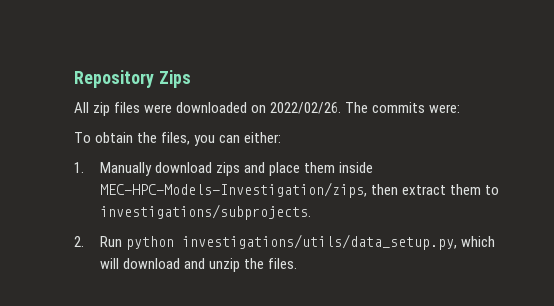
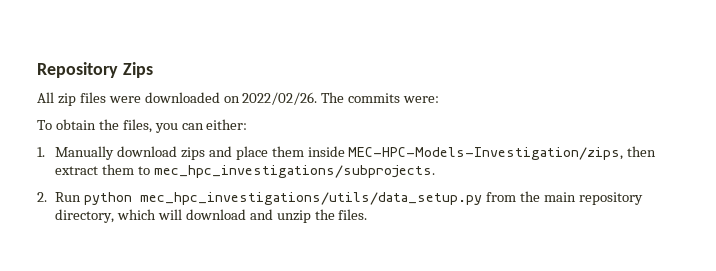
- 1. Manually download zips and place them inside MEC-HPC-Models-Investigation/zips, then extract them to investigations/subprojects.
+ 1. Manually download zips and place them inside MEC-HPC-Models-Investigation/zips, then extract them to mec_hpc_investigations/subprojects.
- 2. Run python investigations/utils/data_setup.py, which will download and unzip the files.
+ 2. Run python mec_hpc_investigations/utils/data_setup.py from the main repository directory, which will download and unzip the files.

